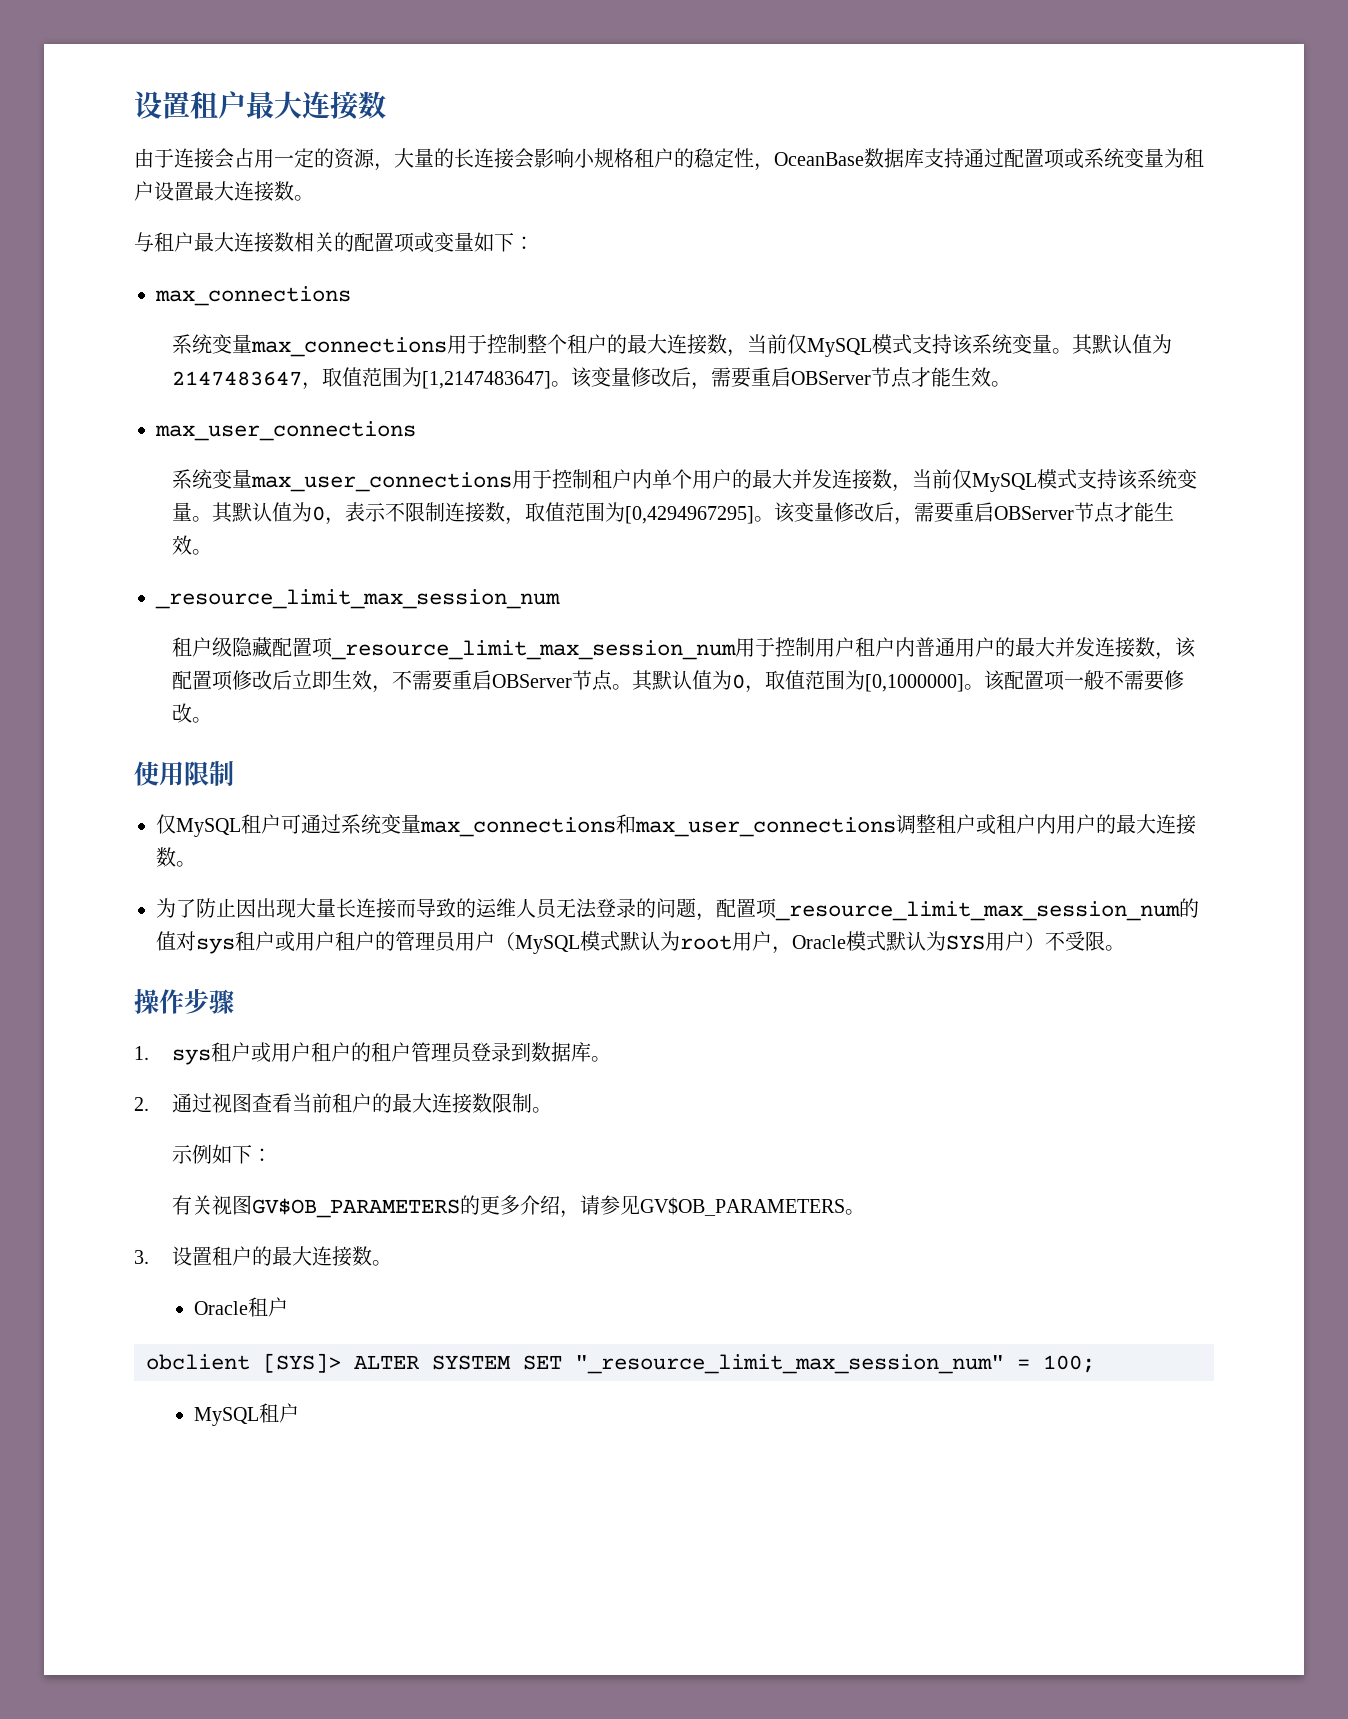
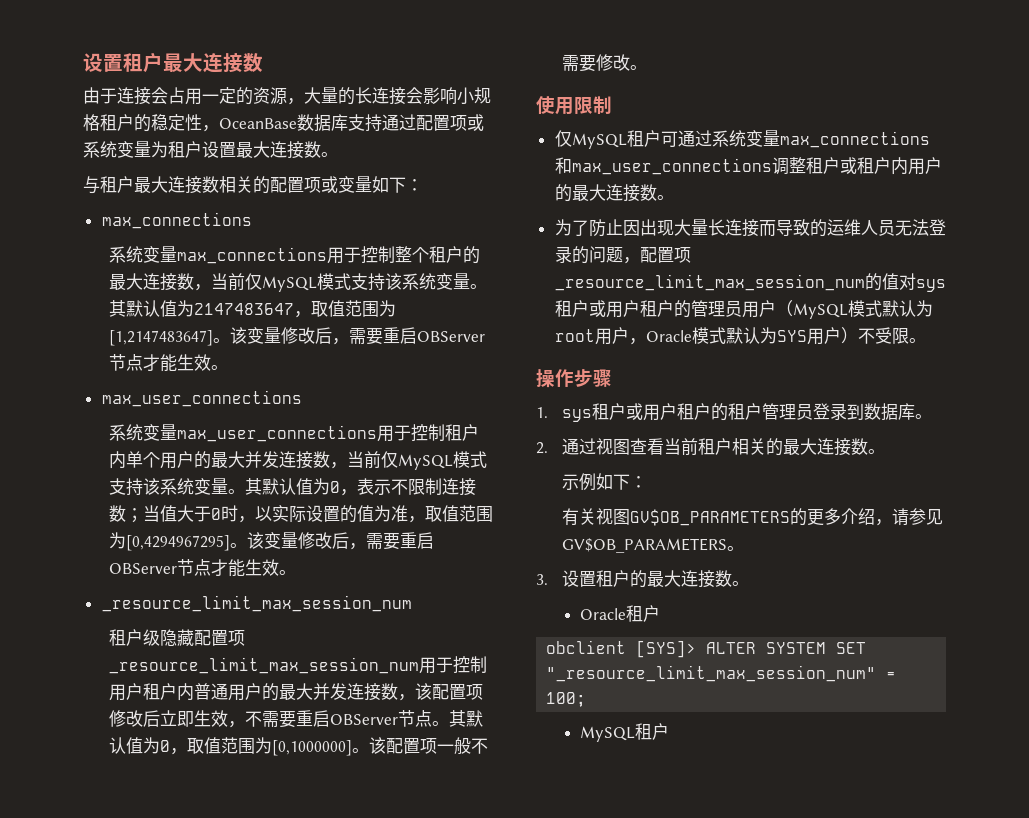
- 其默认值为0，表示不限制连接数，取值范围为[0,4294967295]。
+ 其默认值为0，表示不限制连接数；当值大于0时，以实际设置的值为准，取值范围为[0,4294967295]。
- 2.通过视图查看当前租户的最大连接数限制。
+ 2.通过视图查看当前租户相关的最大连接数。

